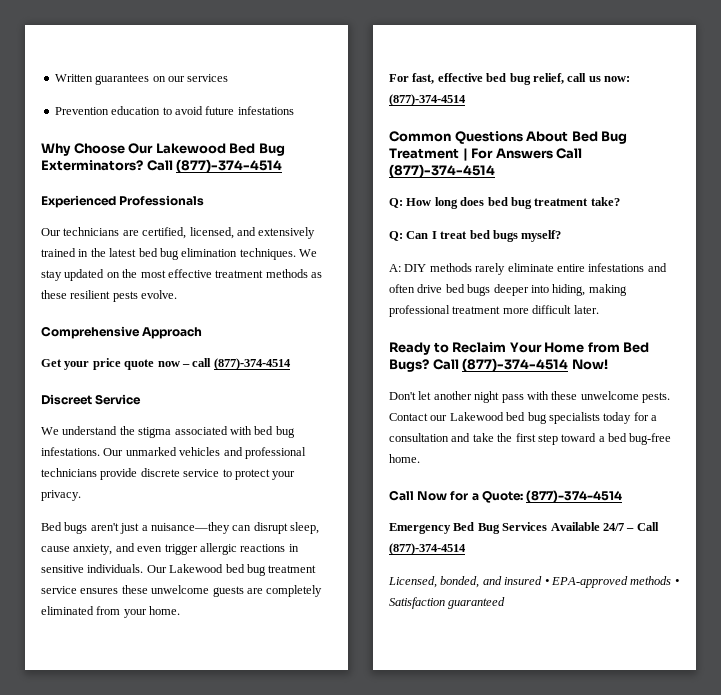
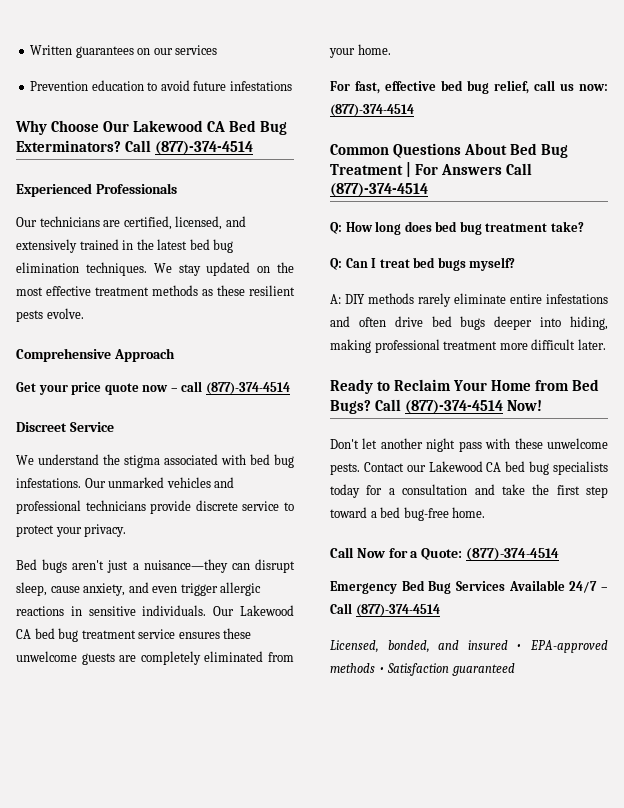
- Why Choose Our Lakewood Bed Bug Exterminators?
+ Why Choose Our Lakewood CA Bed Bug Exterminators?
- Our Lakewood bed bug treatment service ensures these unwelcome guests are completely eliminated from your home.
+ Our Lakewood CA bed bug treatment service ensures these unwelcome guests are completely eliminated from your home.
- Contact our Lakewood bed bug specialists today for a consultation and take the first step toward a bed bug-free home.
+ Contact our Lakewood CA bed bug specialists today for a consultation and take the first step toward a bed bug-free home.

